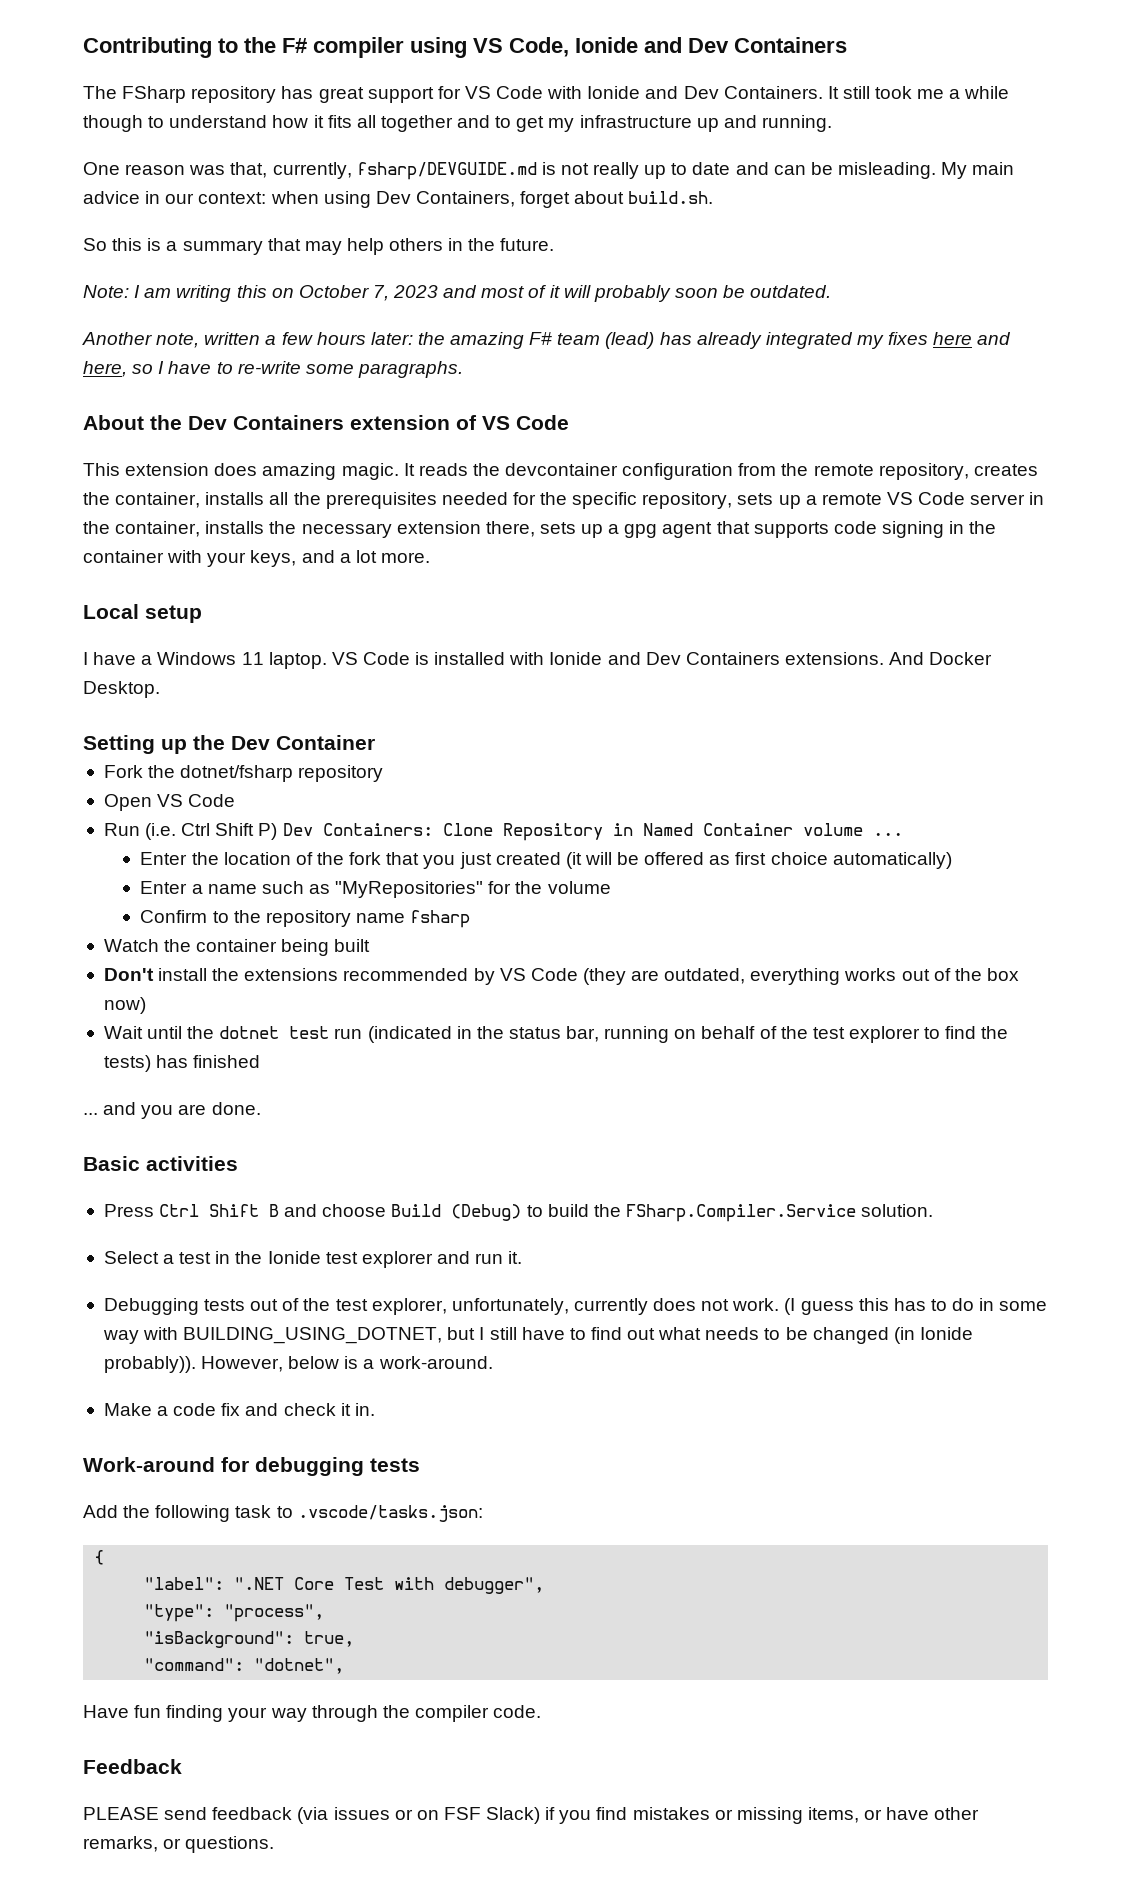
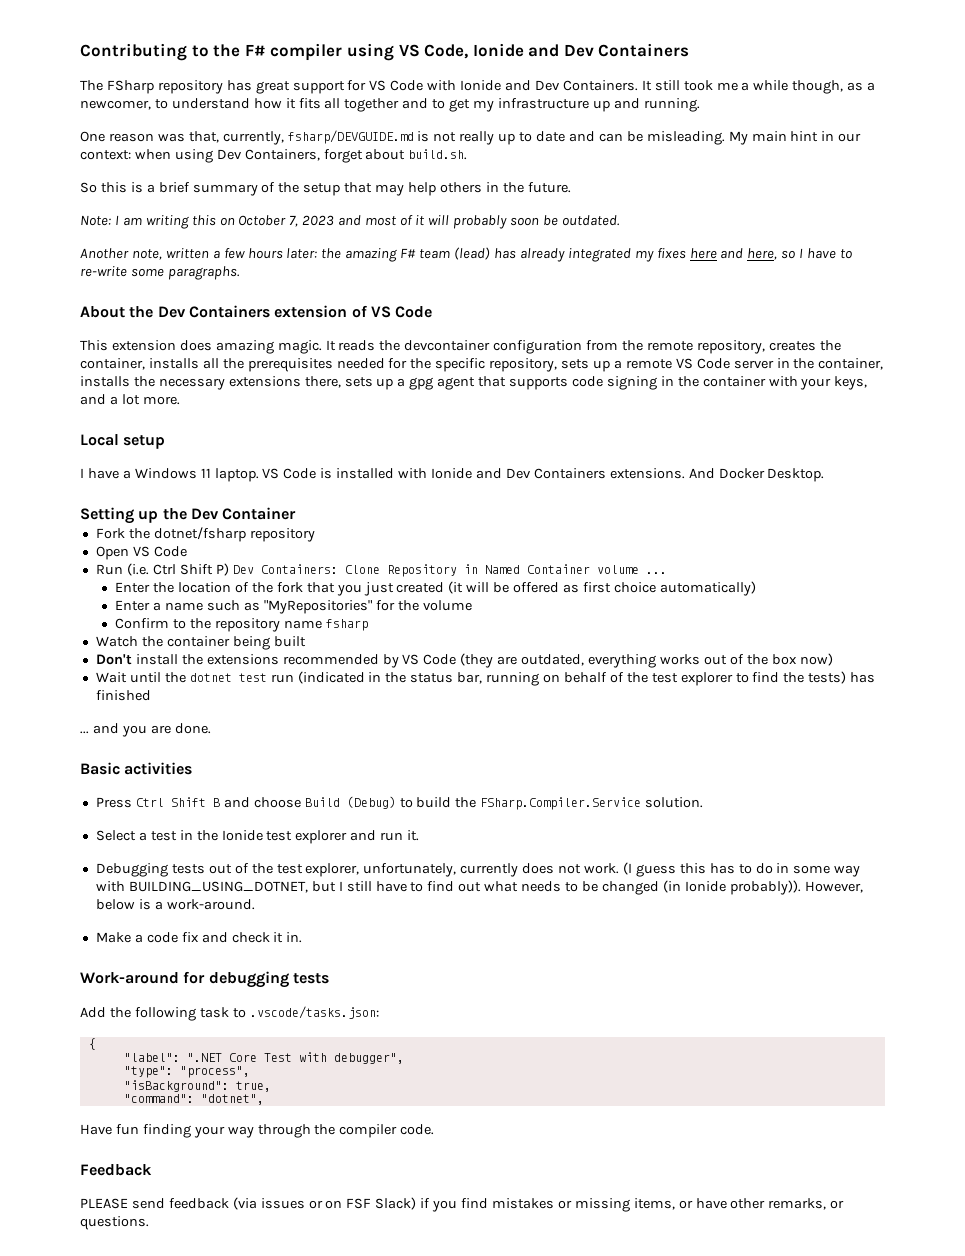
- It still took me a while though to understand how it fits all together and to get my infrastructure up and running.
+ It still took me a while though, as a newcomer, to understand how it fits all together and to get my infrastructure up and running.
- My main advice in our context: when using Dev Containers, forget about build.sh.
+ My main hint in our context: when using Dev Containers, forget about build.sh.
- So this is a summary that may help others in the future.
+ So this is a brief summary of the setup that may help others in the future.
- It reads the devcontainer configuration from the remote repository, creates the container, installs all the prerequisites needed for the specific repository, sets up a remote VS Code server in the container, installs the necessary extension there, sets up a gpg agent that supports code signing in the container with your keys, and a lot more.
+ It reads the devcontainer configuration from the remote repository, creates the container, installs all the prerequisites needed for the specific repository, sets up a remote VS Code server in the container, installs the necessary extensions there, sets up a gpg agent that supports code signing in the container with your keys, and a lot more.

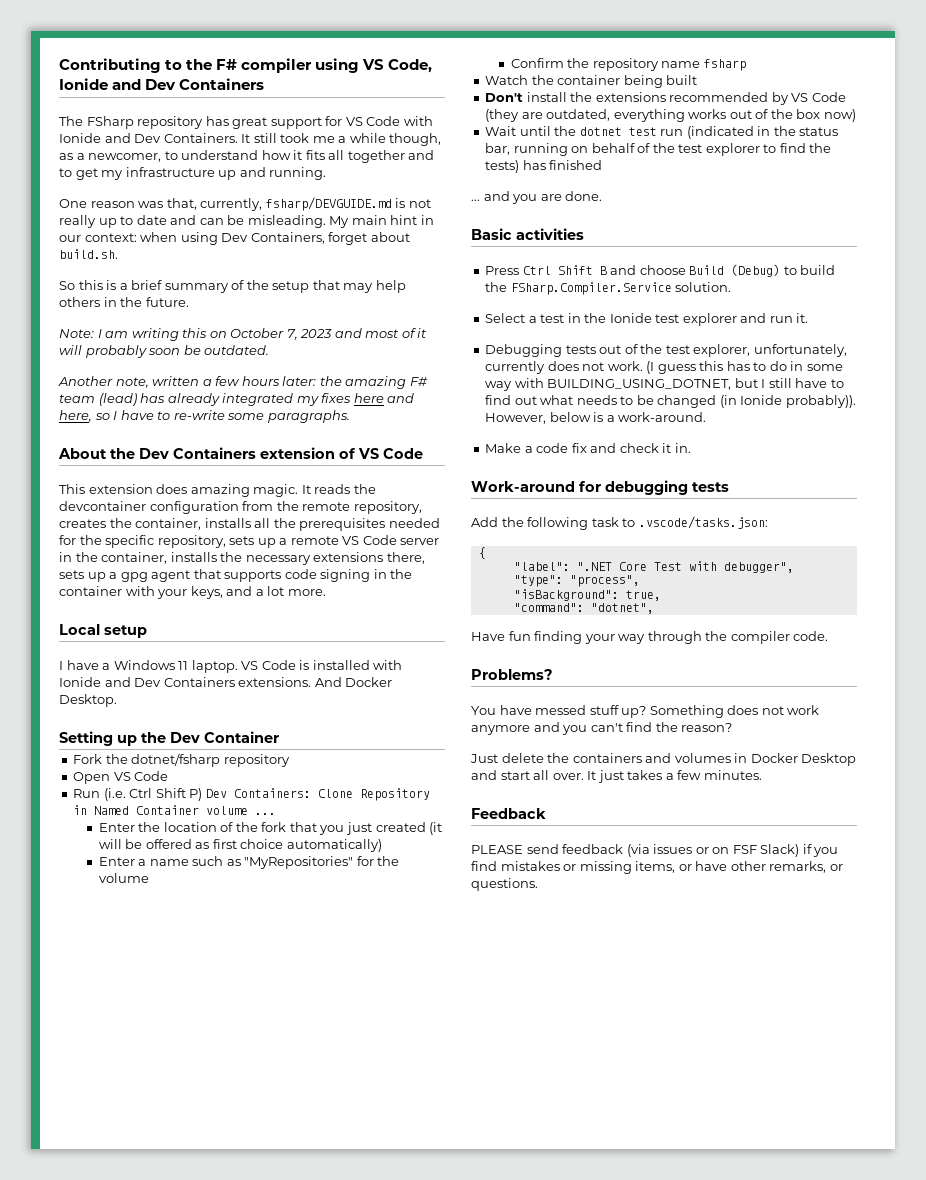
- Confirm to the repository name fsharp
+ Confirm the repository name fsharp
+ Problems?
+ You have messed stuff up? Something does not work anymore and you can't find the reason?
+ Just delete the containers and volumes in Docker Desktop and start all over. It just takes a few minutes.

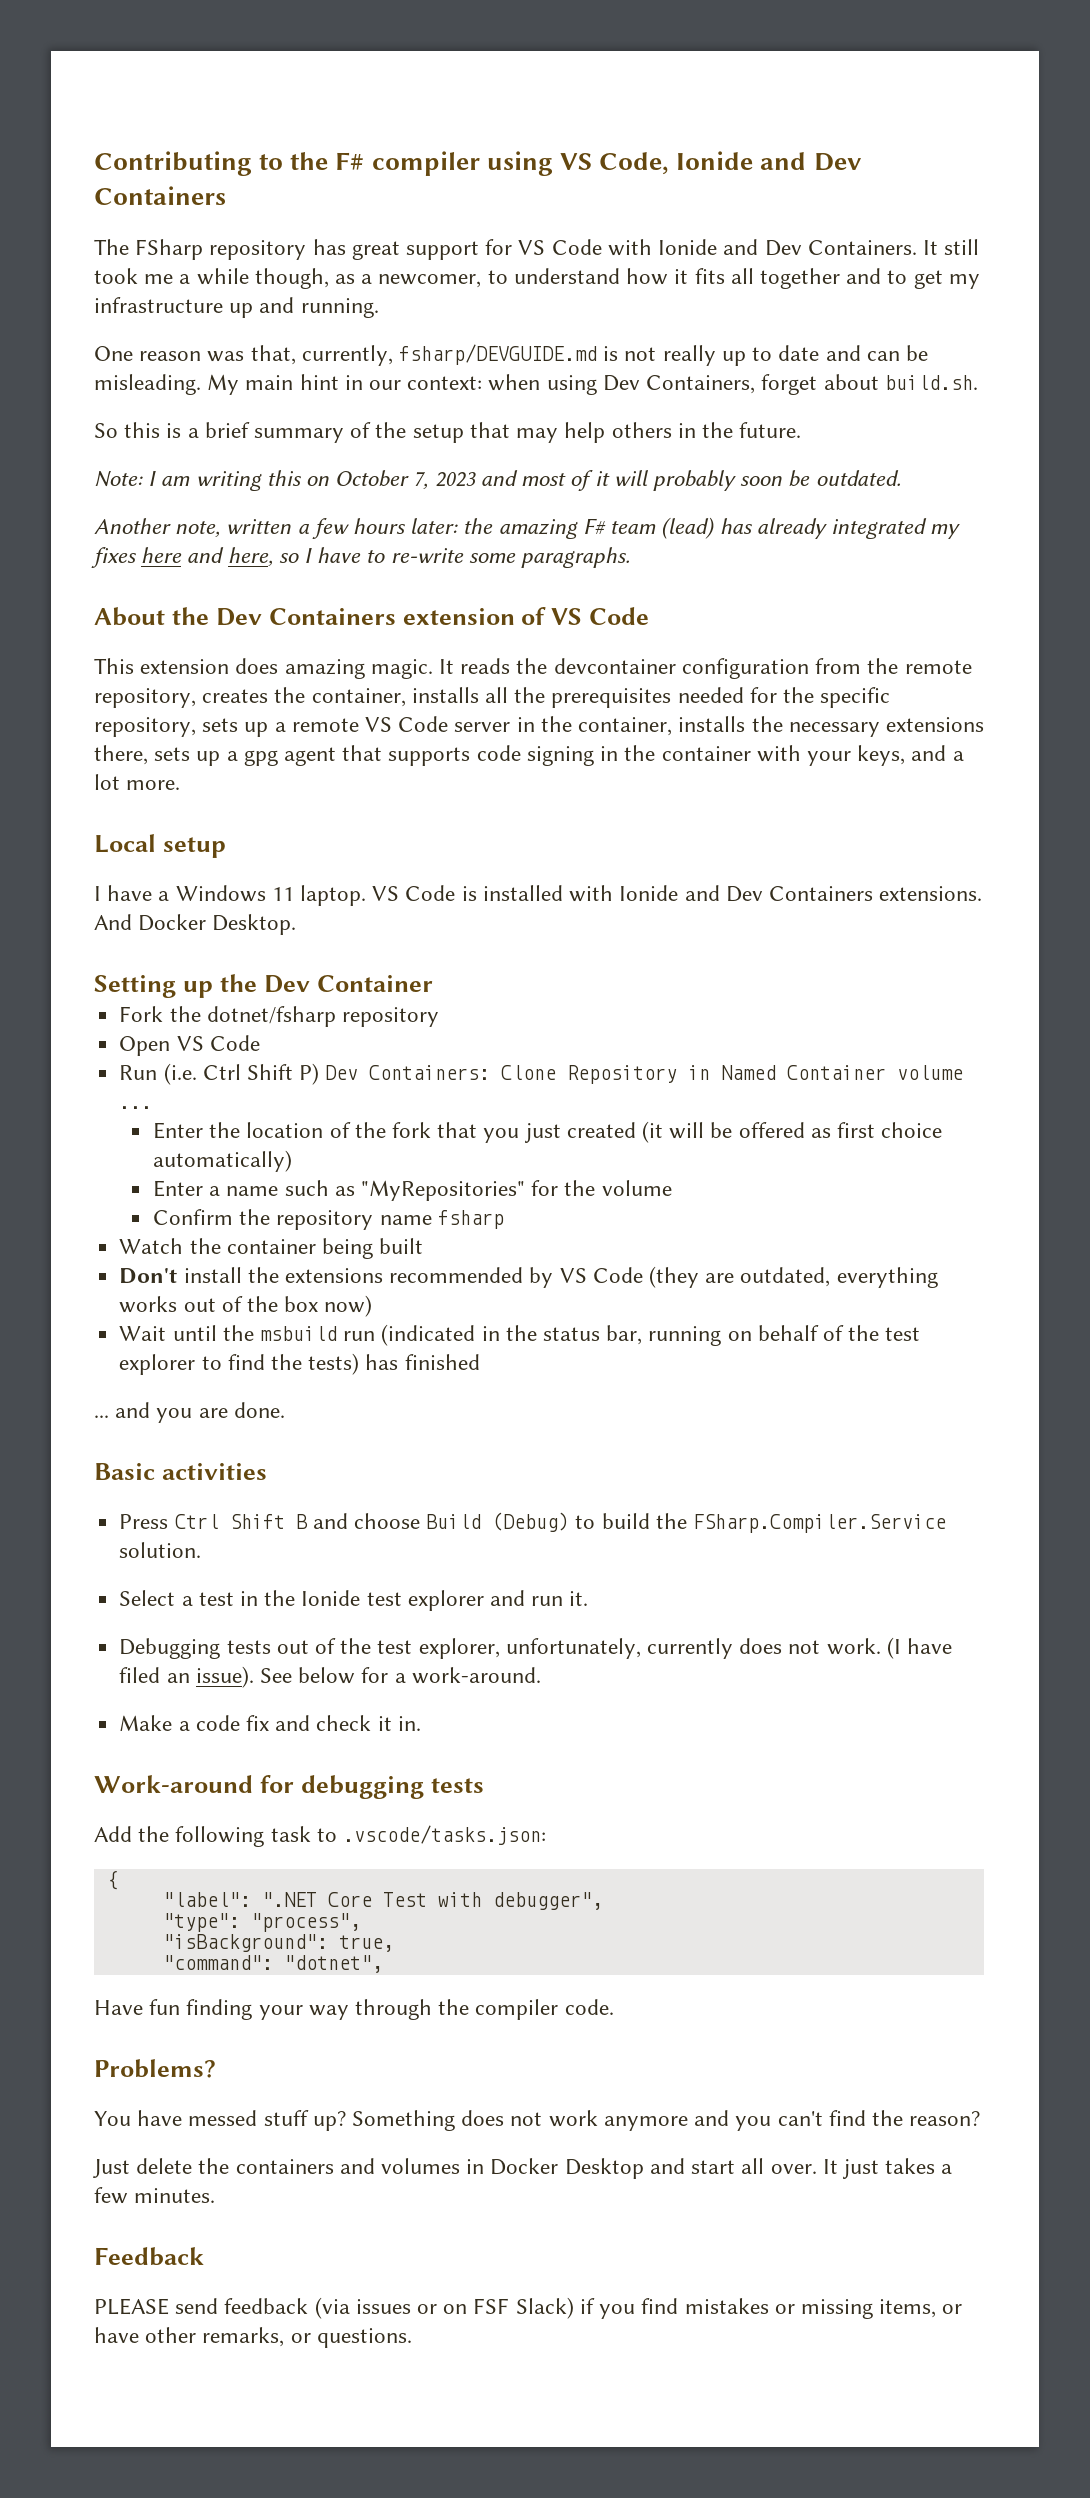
- Wait until the dotnet test run (indicated in the status bar, running on behalf of the test explorer to find the tests) has finished
+ Wait until the msbuild run (indicated in the status bar, running on behalf of the test explorer to find the tests) has finished
- (I guess this has to do in some way with BUILDING_USING_DOTNET, but I still have to find out what needs to be changed (in Ionide probably)). However, below is a work-around.
+ (I have filed an issue). See below for a work-around.

